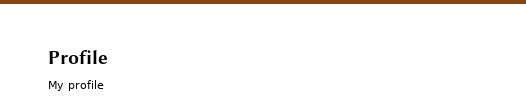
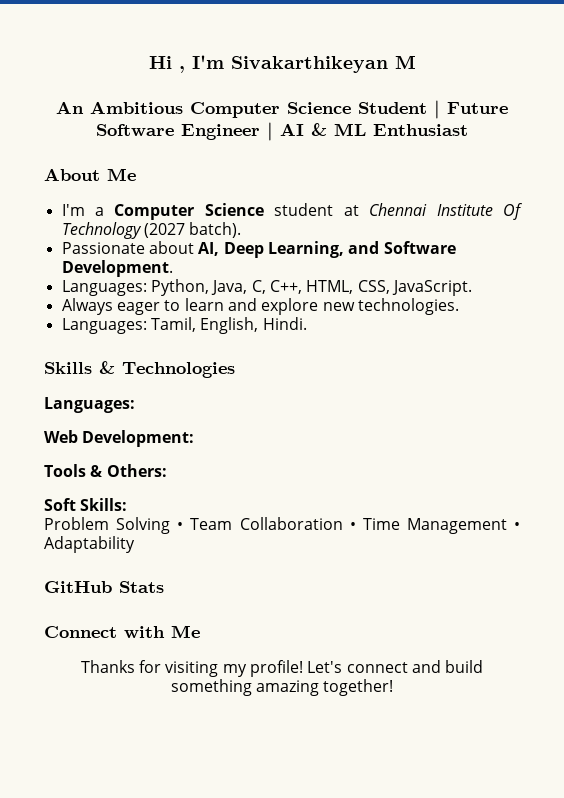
- Profile
- My profile
+ Hi , I'm Sivakarthikeyan M
+ An Ambitious Computer Science Student | Future Software Engineer | AI & ML Enthusiast
+ About Me
+ I'm a Computer Science student at Chennai Institute Of Technology (2027 batch).
+ Passionate about AI, Deep Learning, and Software Development.
+ Languages: Python, Java, C, C++, HTML, CSS, JavaScript.
+ Always eager to learn and explore new technologies.
+ Languages: Tamil, English, Hindi.
+ Skills & Technologies
+ Languages:
+ Web Development:
+ Tools & Others:
+ Soft Skills:
+ Problem Solving • Team Collaboration • Time Management • Adaptability
+ GitHub Stats
+ Connect with Me
+ Thanks for visiting my profile! Let's connect and build something amazing together!

